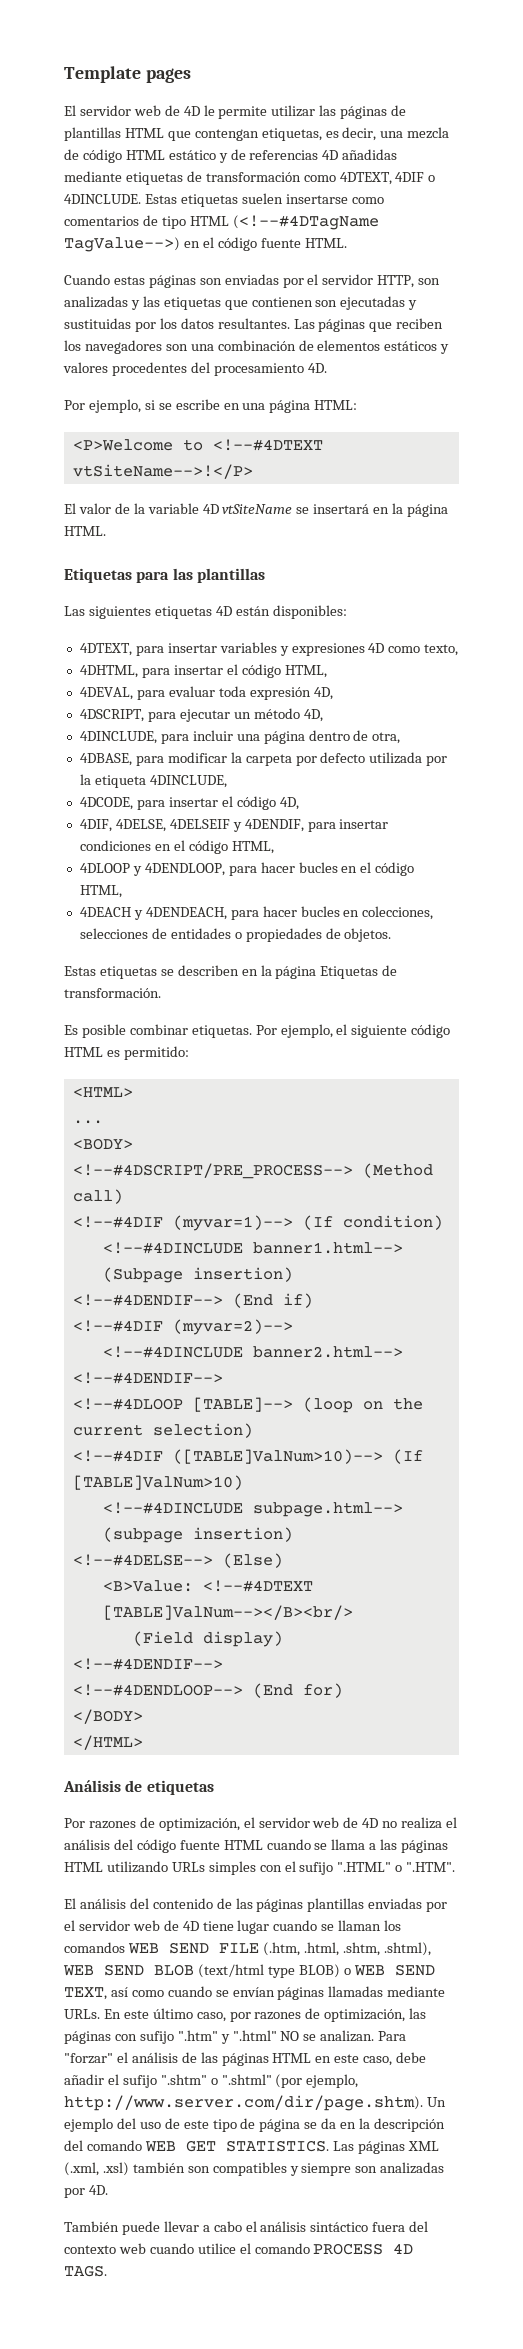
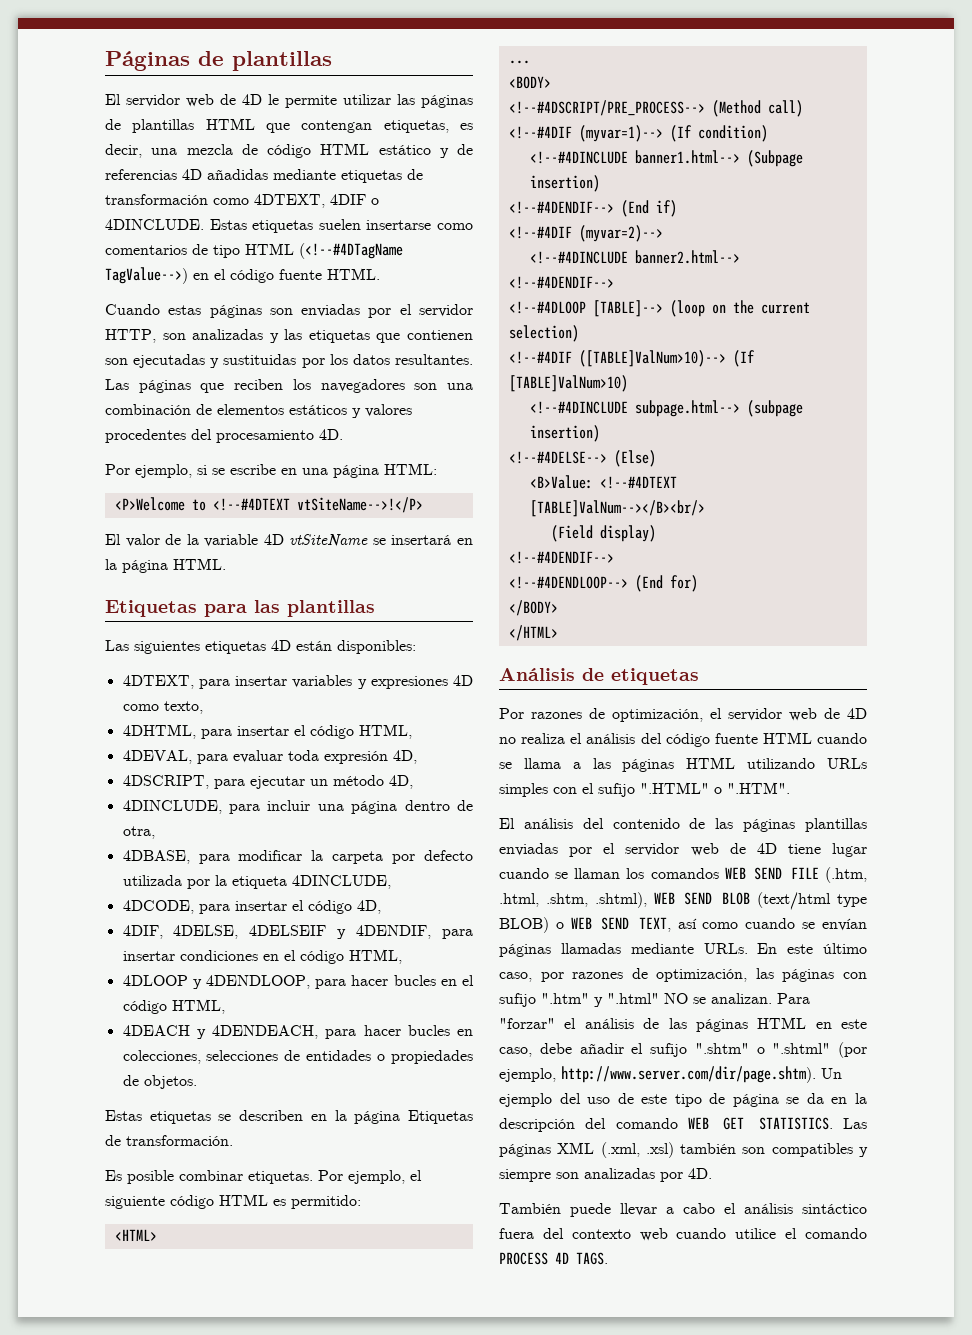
- Template pages
+ Páginas de plantillas

